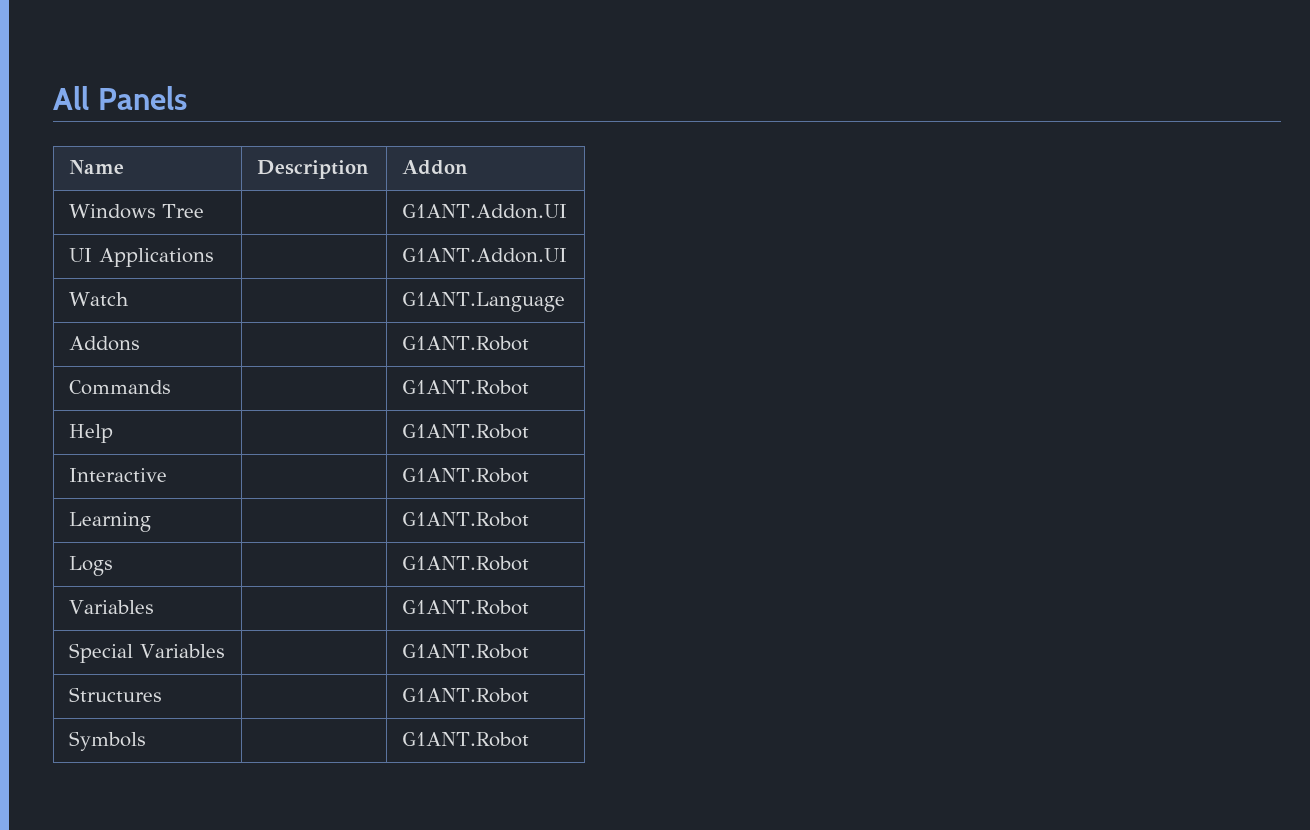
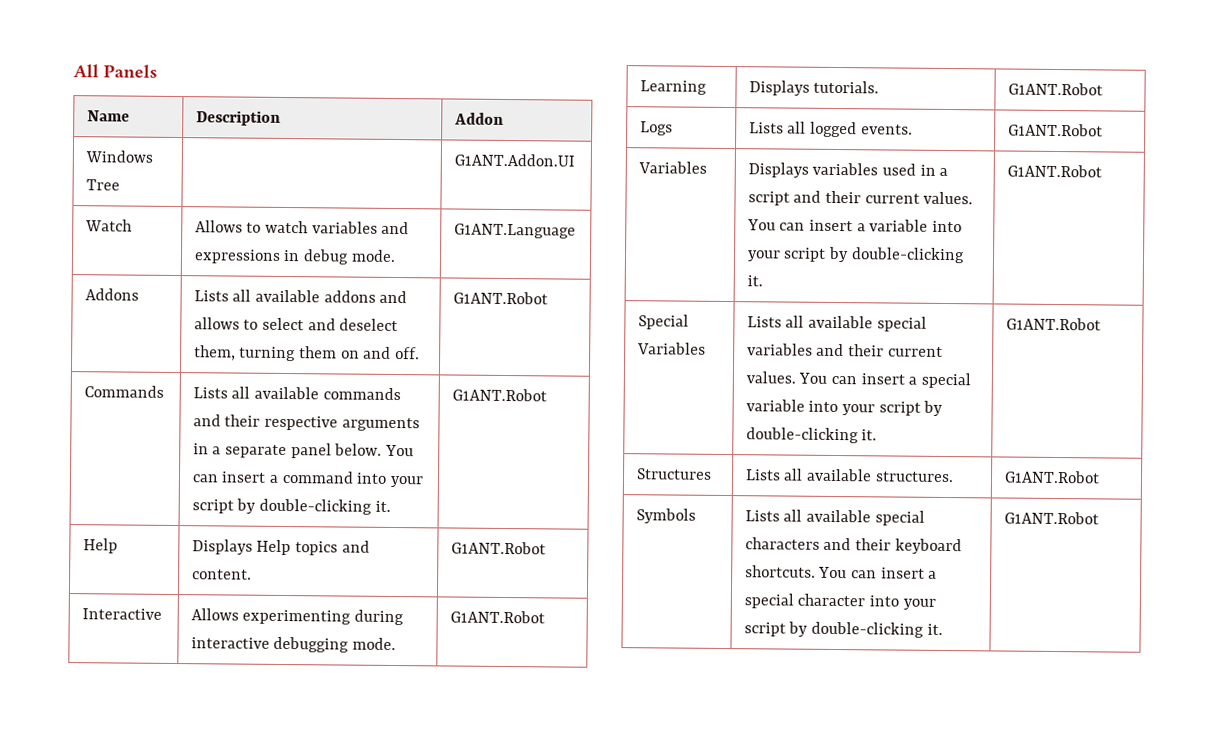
- UI Applications | | G1ANT.Addon.UI
- Watch | | G1ANT.Language
- Addons | | G1ANT.Robot
- Commands | | G1ANT.Robot
- Help | | G1ANT.Robot
- Interactive | | G1ANT.Robot
+ Watch | Allows to watch variables and expressions in debug mode. | G1ANT.Language
+ Addons | Lists all available addons and allows to select and deselect them, turning them on and off. | G1ANT.Robot
+ Commands | Lists all available commands and their respective arguments in a separate panel below. You can insert a command into your script by double-clicking it. | G1ANT.Robot
+ Help | Displays Help topics and content. | G1ANT.Robot
+ Interactive | Allows experimenting during interactive debugging mode. | G1ANT.Robot
- Learning | | G1ANT.Robot
+ Learning | Displays tutorials. | G1ANT.Robot
- Logs | | G1ANT.Robot
- Variables | | G1ANT.Robot
- Special Variables | | G1ANT.Robot
- Structures | | G1ANT.Robot
- Symbols | | G1ANT.Robot
+ Logs | Lists all logged events. | G1ANT.Robot
+ Variables | Displays variables used in a script and their current values. You can insert a variable into your script by double-clicking it. | G1ANT.Robot
+ Special Variables | Lists all available special variables and their current values. You can insert a special variable into your script by double-clicking it. | G1ANT.Robot
+ Structures | Lists all available structures. | G1ANT.Robot
+ Symbols | Lists all available special characters and their keyboard shortcuts. You can insert a special character into your script by double-clicking it. | G1ANT.Robot

